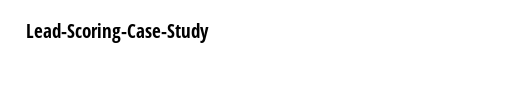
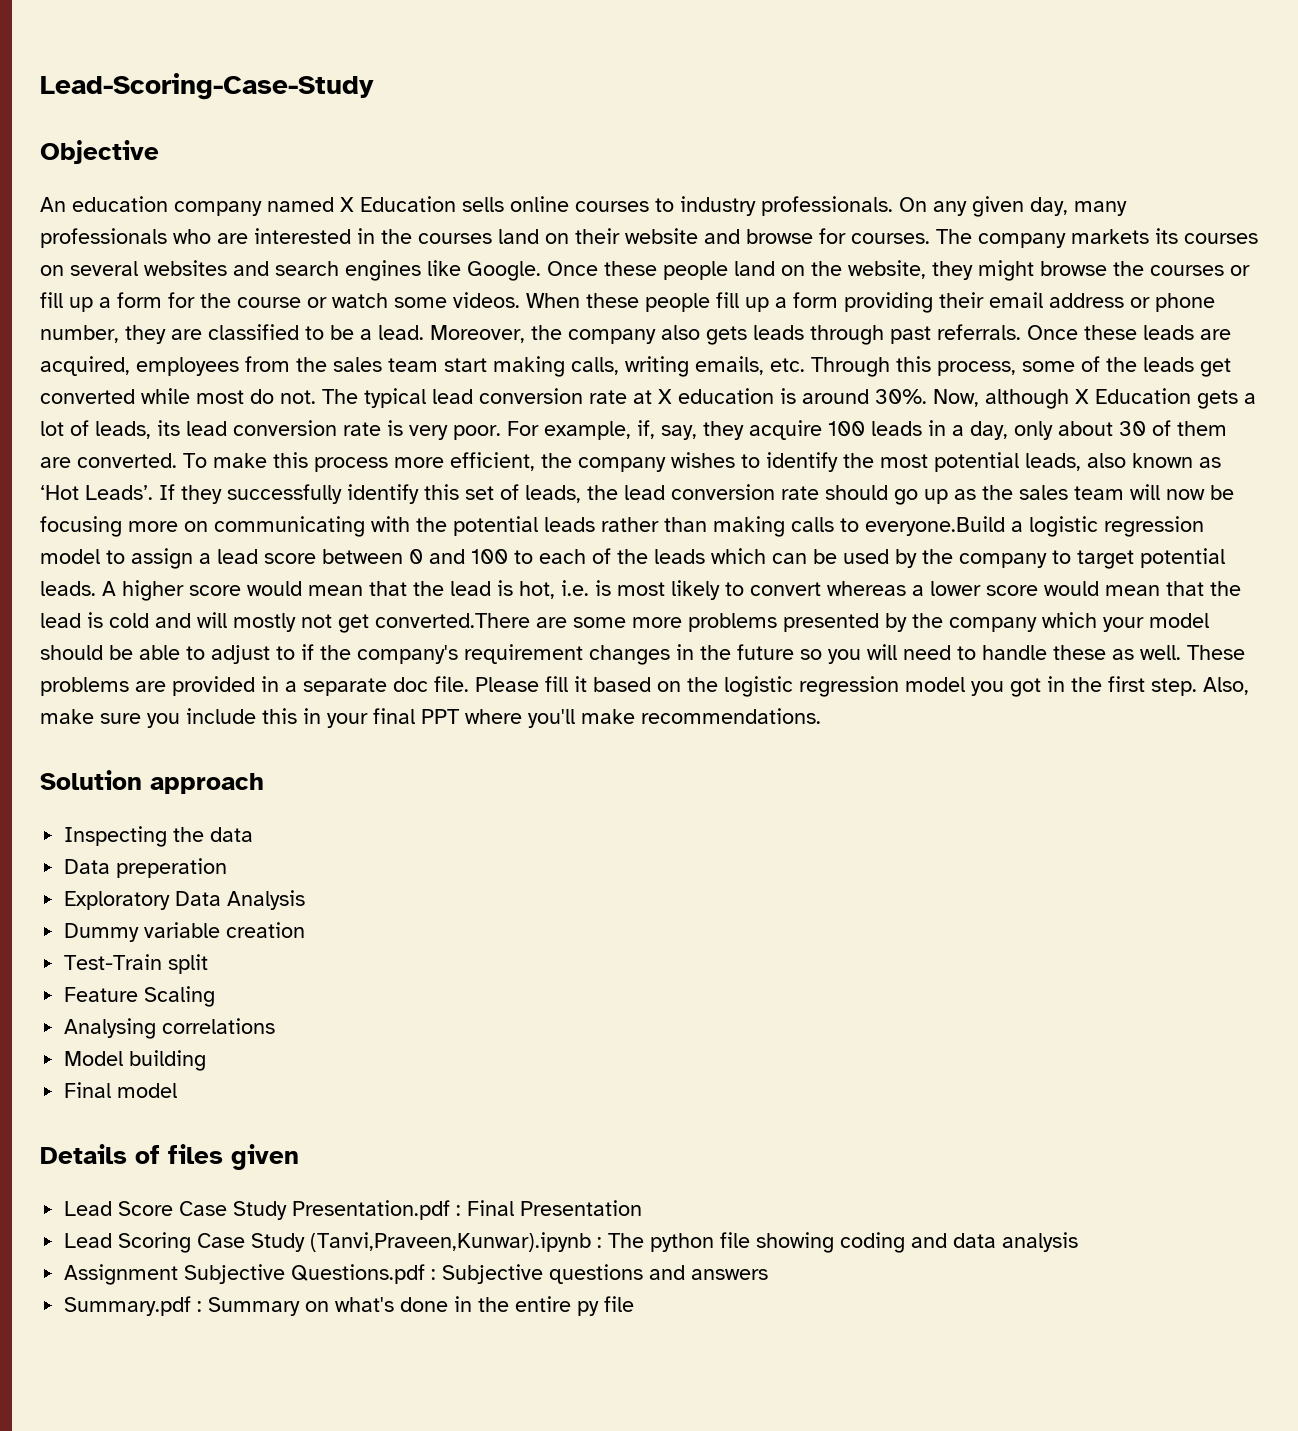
+ Objective
+ An education company named X Education sells online courses to industry professionals. On any given day, many professionals who are interested in the courses land on their website and browse for courses. The company markets its courses on several websites and search engines like Google. Once these people land on the website, they might browse the courses or fill up a form for the course or watch some videos. When these people fill up a form providing their email address or phone number, they are classified to be a lead. Moreover, the company also gets leads through past referrals. Once these leads are acquired, employees from the sales team start making calls, writing emails, etc. Through this process, some of the leads get converted while most do not. The typical lead conversion rate at X education is around 30%. Now, although X Education gets a lot of leads, its lead conversion rate is very poor. For example, if, say, they acquire 100 leads in a day, only about 30 of them are converted. To make this process more efficient, the company wishes to identify the most potential leads, also known as ‘Hot Leads’. If they successfully identify this set of leads, the lead conversion rate should go up as the sales team will now be focusing more on communicating with the potential leads rather than making calls to everyone.Build a logistic regression model to assign a lead score between 0 and 100 to each of the leads which can be used by the company to target potential leads. A higher score would mean that the lead is hot, i.e. is most likely to convert whereas a lower score would mean that the lead is cold and will mostly not get converted.There are some more problems presented by the company which your model should be able to adjust to if the company's requirement changes in the future so you will need to handle these as well. These problems are provided in a separate doc file. Please fill it based on the logistic regression model you got in the first step. Also, make sure you include this in your final PPT where you'll make recommendations.
+ Solution approach
+ Inspecting the data
+ Data preperation
+ Exploratory Data Analysis
+ Dummy variable creation
+ Test-Train split
+ Feature Scaling
+ Analysing correlations
+ Model building
+ Final model
+ Details of files given
+ Lead Score Case Study Presentation.pdf : Final Presentation
+ Lead Scoring Case Study (Tanvi,Praveen,Kunwar).ipynb : The python file showing coding and data analysis
+ Assignment Subjective Questions.pdf : Subjective questions and answers
+ Summary.pdf : Summary on what's done in the entire py file

